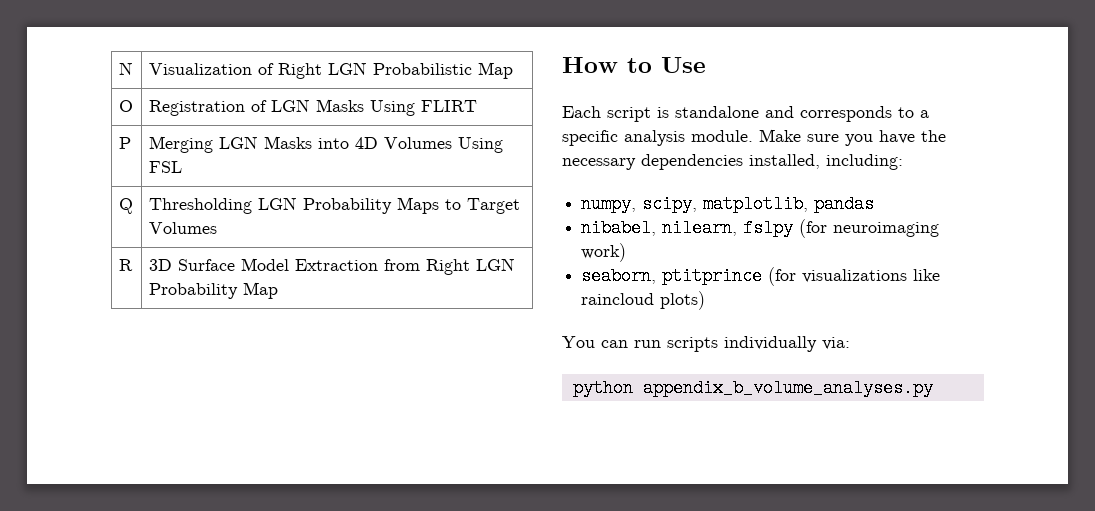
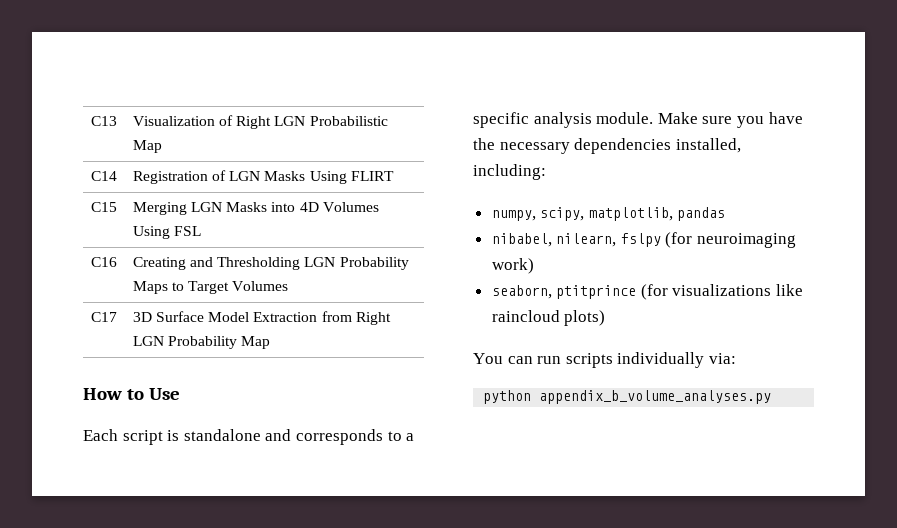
- N | Visualization of Right LGN Probabilistic Map
+ C13 | Visualization of Right LGN Probabilistic Map
- O | Registration of LGN Masks Using FLIRT
+ C14 | Registration of LGN Masks Using FLIRT
- P | Merging LGN Masks into 4D Volumes Using FSL
+ C15 | Merging LGN Masks into 4D Volumes Using FSL
- Q | Thresholding LGN Probability Maps to Target Volumes
+ C16 | Creating and Thresholding LGN Probability Maps to Target Volumes
- R | 3D Surface Model Extraction from Right LGN Probability Map
+ C17 | 3D Surface Model Extraction from Right LGN Probability Map

